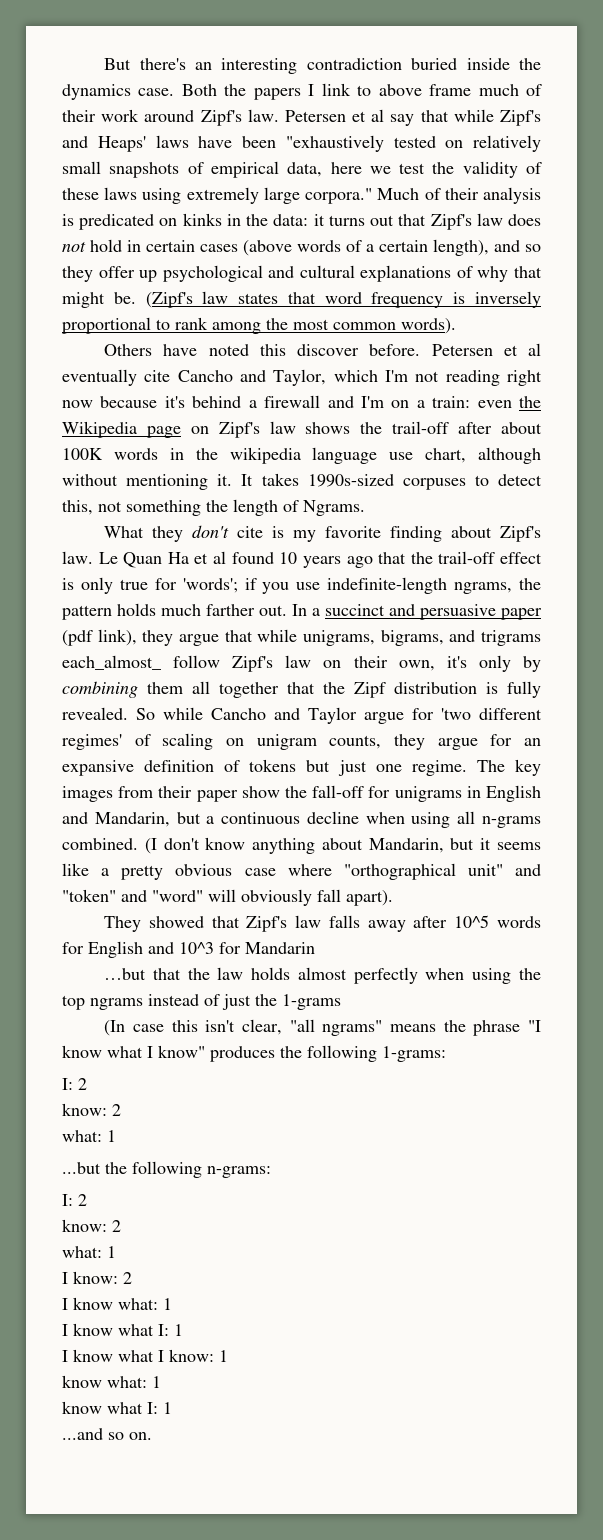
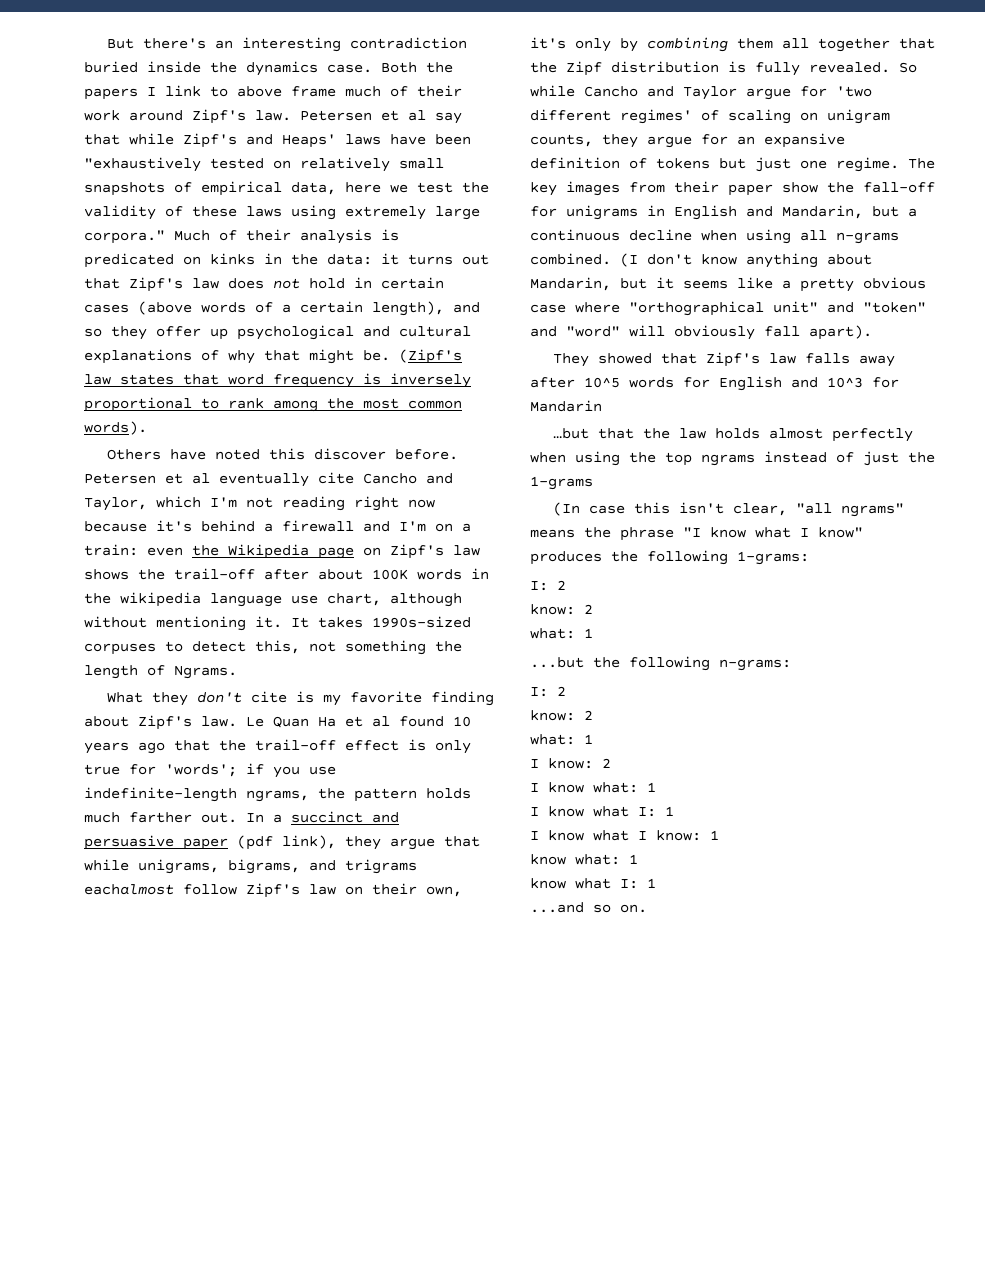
- In a succinct and persuasive paper (pdf link), they argue that while unigrams, bigrams, and trigrams each_almost_ follow Zipf's law on their own, it's only by combining them all together that the Zipf distribution is fully revealed.
+ In a succinct and persuasive paper (pdf link), they argue that while unigrams, bigrams, and trigrams eachalmost follow Zipf's law on their own, it's only by combining them all together that the Zipf distribution is fully revealed.

